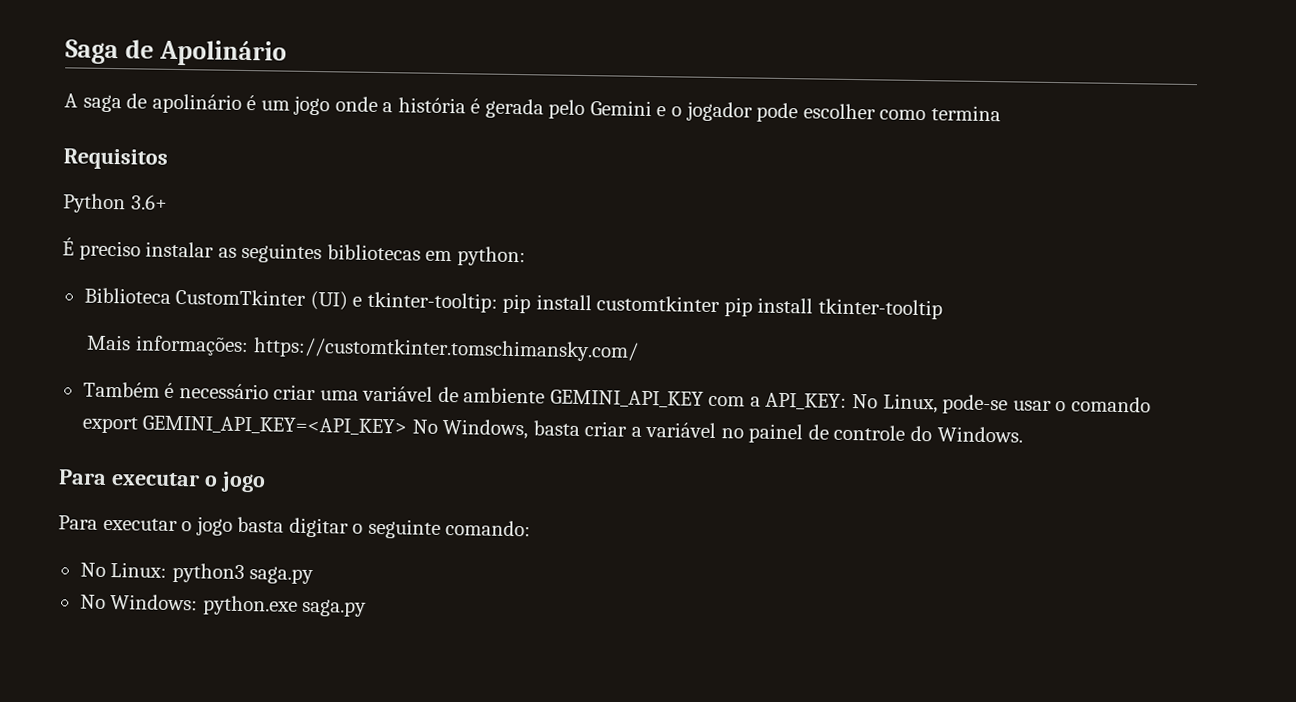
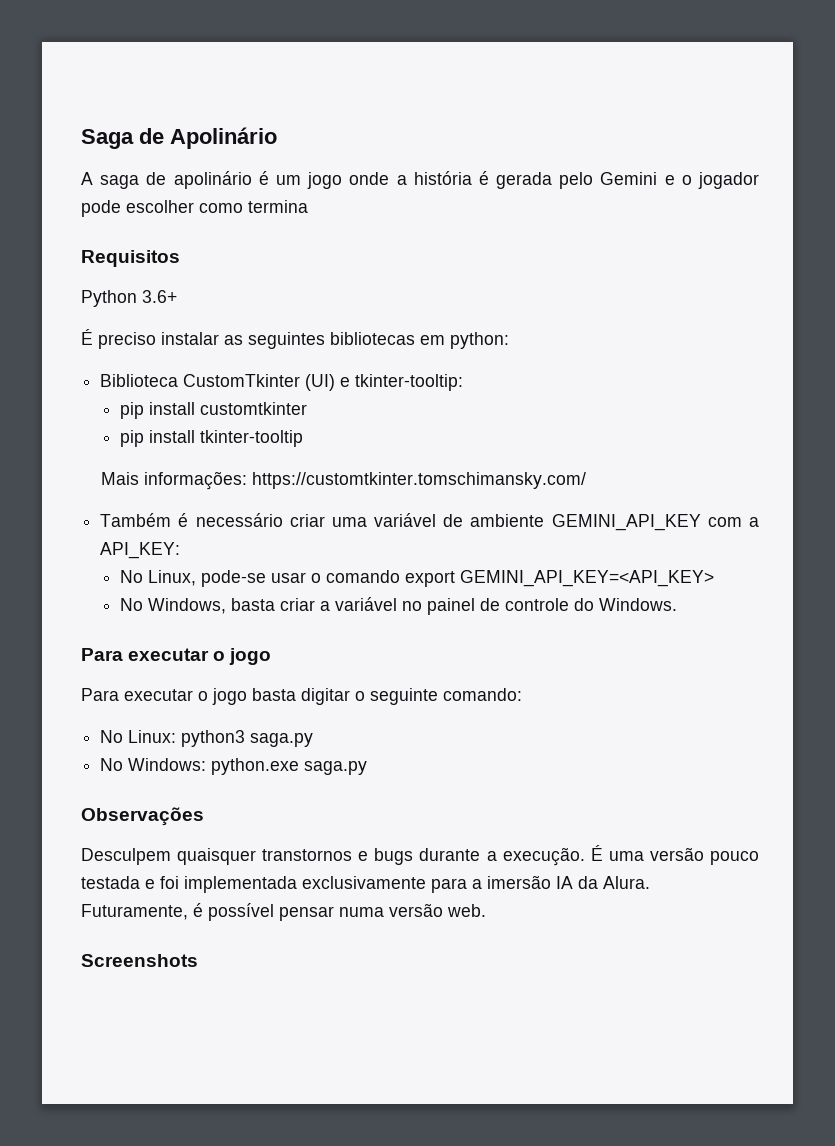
- Biblioteca CustomTkinter (UI) e tkinter-tooltip: pip install customtkinter pip install tkinter-tooltip
+ Biblioteca CustomTkinter (UI) e tkinter-tooltip:
+ pip install customtkinter
+ pip install tkinter-tooltip
- Também é necessário criar uma variável de ambiente GEMINI_API_KEY com a API_KEY: No Linux, pode-se usar o comando export GEMINI_API_KEY=<API_KEY> No Windows, basta criar a variável no painel de controle do Windows.
+ Também é necessário criar uma variável de ambiente GEMINI_API_KEY com a API_KEY:
+ No Linux, pode-se usar o comando export GEMINI_API_KEY=<API_KEY>
+ No Windows, basta criar a variável no painel de controle do Windows.
+ Observações
+ Desculpem quaisquer transtornos e bugs durante a execução. É uma versão pouco testada e foi implementada exclusivamente para a imersão IA da Alura. Futuramente, é possível pensar numa versão web.
+ Screenshots

